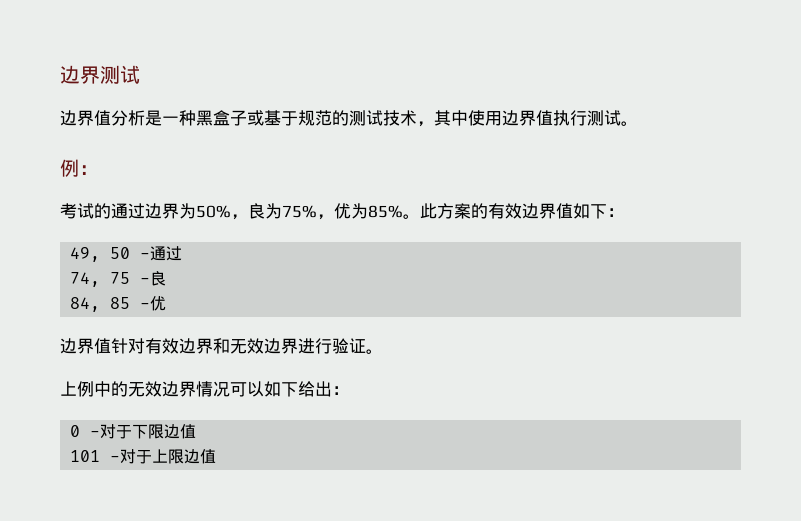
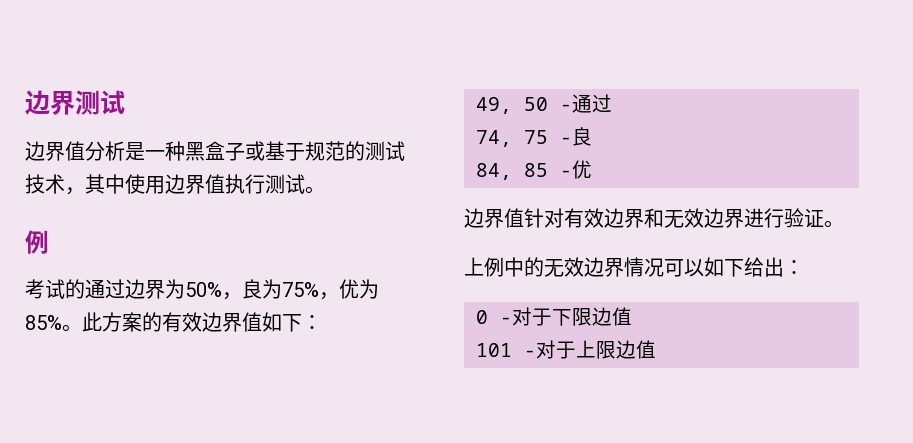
  边界值分析是一种黑盒子或基于规范的测试技术，其中使用边界值执行测试。
- 例：
+ 例

